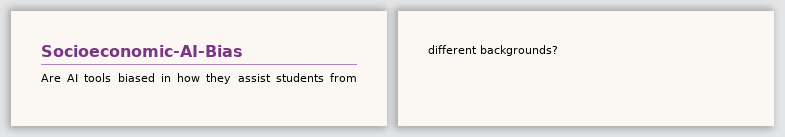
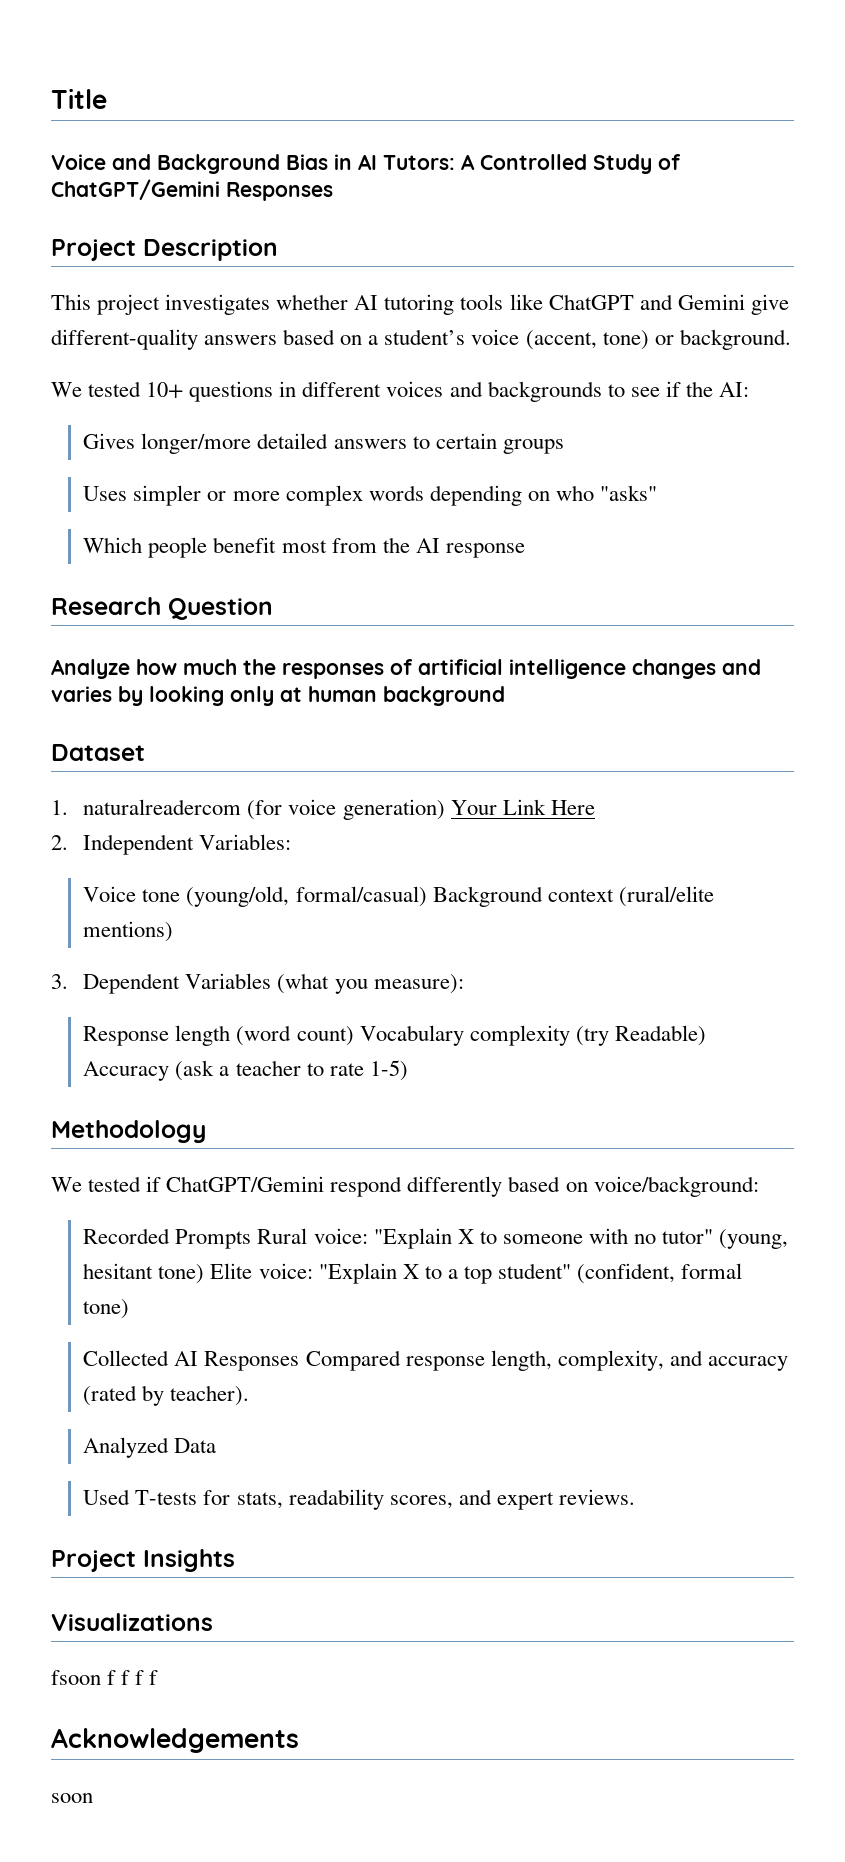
- Socioeconomic-AI-Bias
- Are AI tools biased in how they assist students from different backgrounds?
+ Title
+ Voice and Background Bias in AI Tutors: A Controlled Study of ChatGPT/Gemini Responses
+ Project Description
+ This project investigates whether AI tutoring tools like ChatGPT and Gemini give different-quality answers based on a student’s voice (accent, tone) or background.
+ We tested 10+ questions in different voices and backgrounds to see if the AI:
+ Gives longer/more detailed answers to certain groups
+ Uses simpler or more complex words depending on who "asks"
+ Which people benefit most from the AI response
+ Research Question
+ Analyze how much the responses of artificial intelligence changes and varies by looking only at human background
+ Dataset
+ 1. naturalreadercom (for voice generation) Your Link Here
+ 2. Independent Variables:
+ Voice tone (young/old, formal/casual) Background context (rural/elite mentions)
+ 3. Dependent Variables (what you measure):
+ Response length (word count) Vocabulary complexity (try Readable) Accuracy (ask a teacher to rate 1-5)
+ Methodology
+ We tested if ChatGPT/Gemini respond differently based on voice/background:
+ Recorded Prompts Rural voice: "Explain X to someone with no tutor" (young, hesitant tone) Elite voice: "Explain X to a top student" (confident, formal tone)
+ Collected AI Responses Compared response length, complexity, and accuracy (rated by teacher).
+ Analyzed Data
+ Used T-tests for stats, readability scores, and expert reviews.
+ Project Insights
+ Visualizations
+ fsoon f f f f
+ Acknowledgements
+ soon

